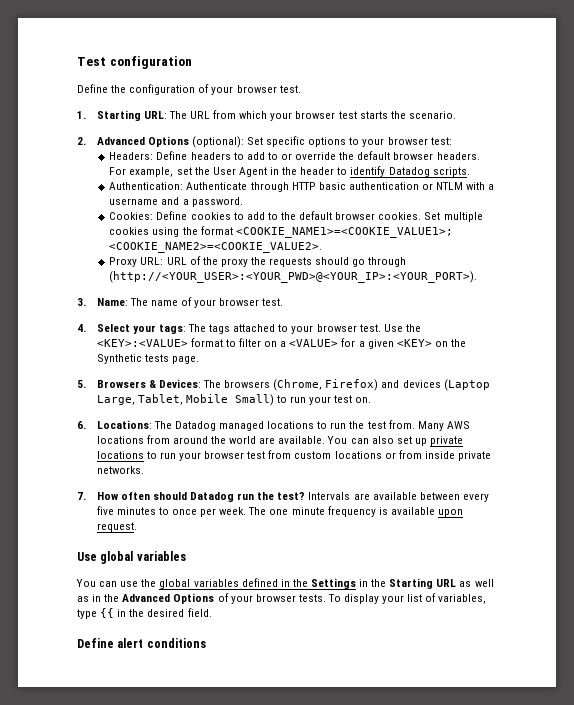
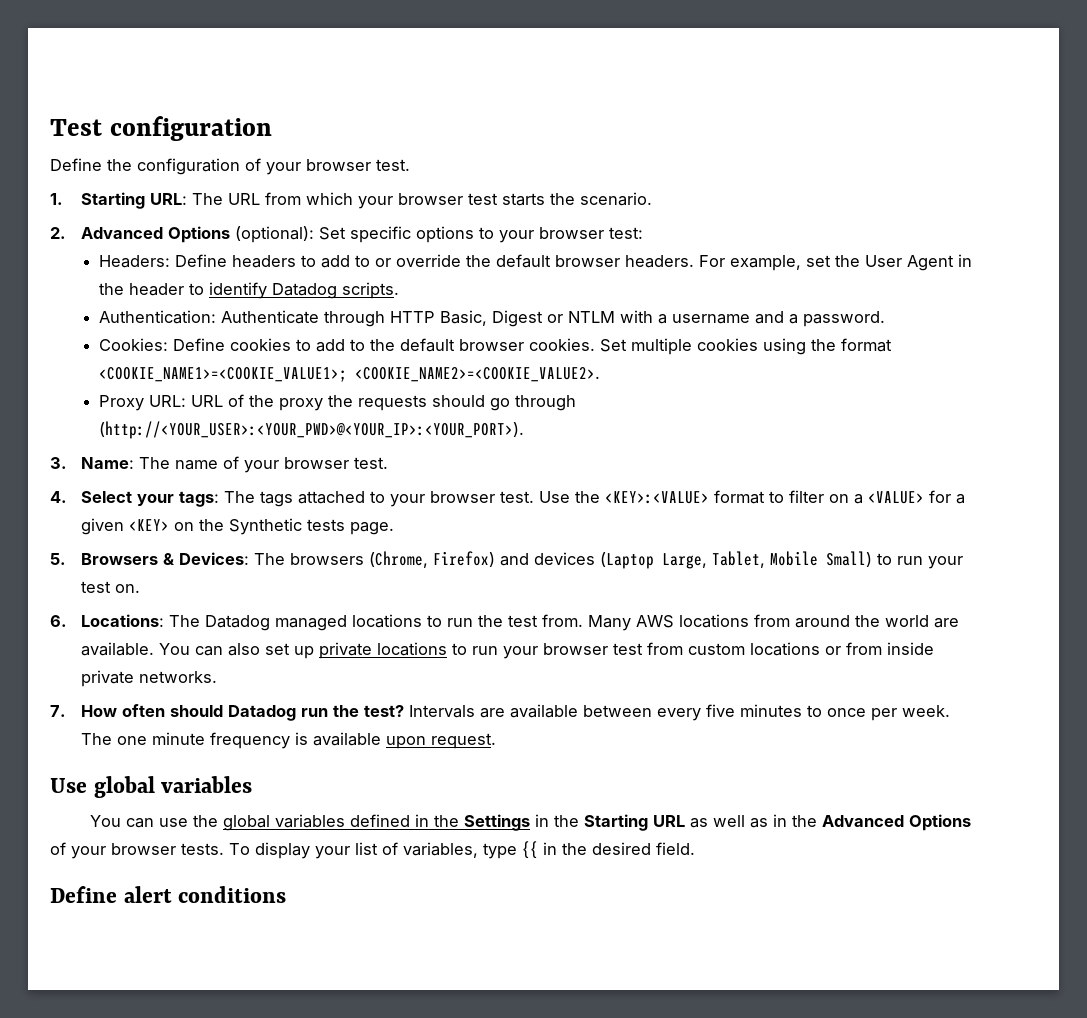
- Authentication: Authenticate through HTTP basic authentication or NTLM with a username and a password.
+ Authentication: Authenticate through HTTP Basic, Digest or NTLM with a username and a password.

